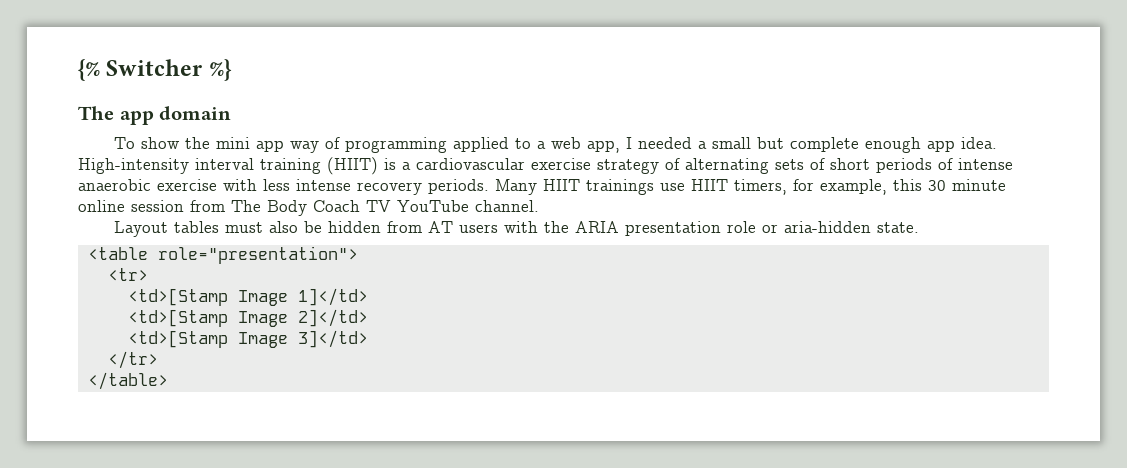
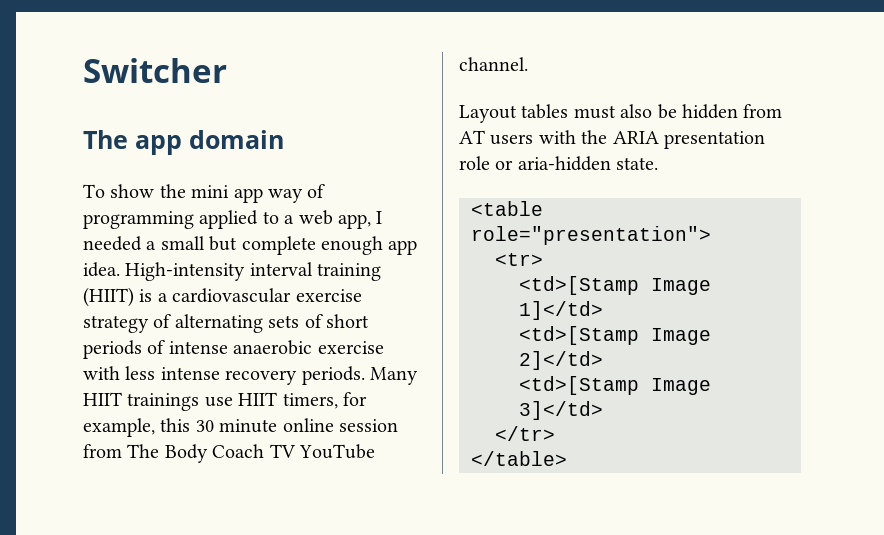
- {% Switcher %}
+ Switcher

